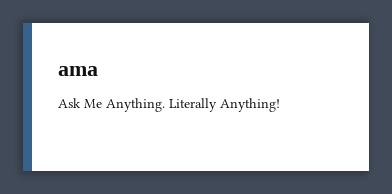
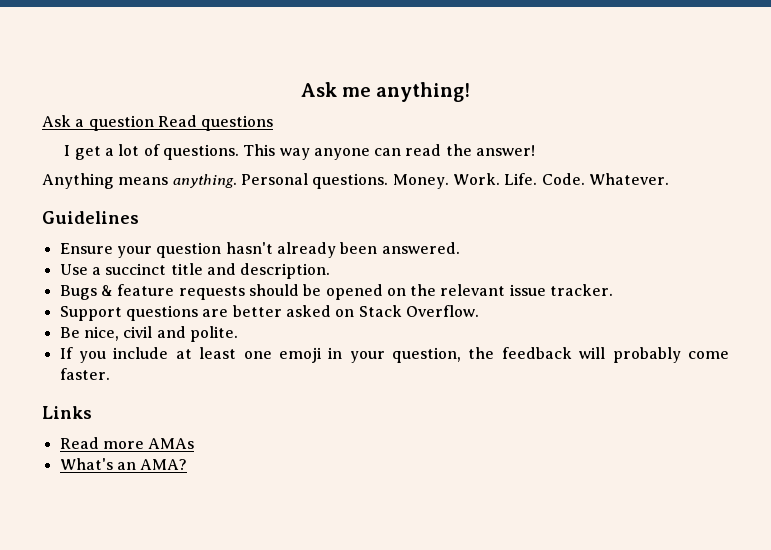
- ama
- Ask Me Anything. Literally Anything!
+ Ask me anything!
+ Ask a question Read questions
+ I get a lot of questions. This way anyone can read the answer!
+ Anything means anything. Personal questions. Money. Work. Life. Code. Whatever.
+ Guidelines
+ Ensure your question hasn't already been answered.
+ Use a succinct title and description.
+ Bugs & feature requests should be opened on the relevant issue tracker.
+ Support questions are better asked on Stack Overflow.
+ Be nice, civil and polite.
+ If you include at least one emoji in your question, the feedback will probably come faster.
+ Links
+ Read more AMAs
+ What's an AMA?

